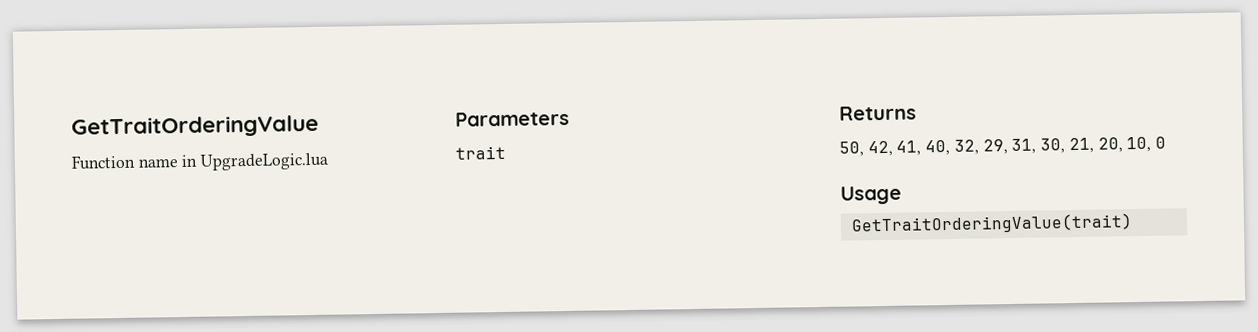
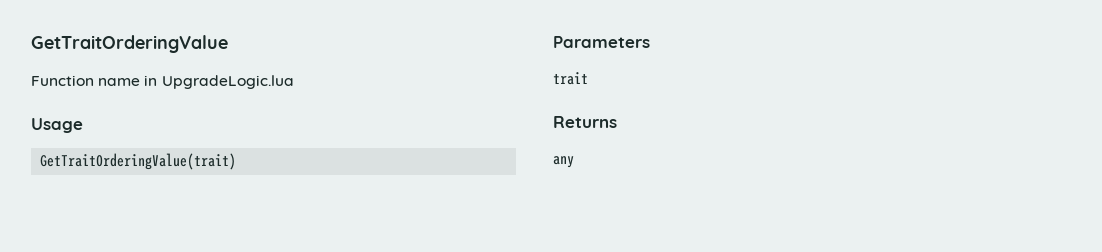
+ Usage
+ GetTraitOrderingValue(trait)
- 50, 42, 41, 40, 32, 29, 31, 30, 21, 20, 10, 0
- Usage
- GetTraitOrderingValue(trait)
+ any

